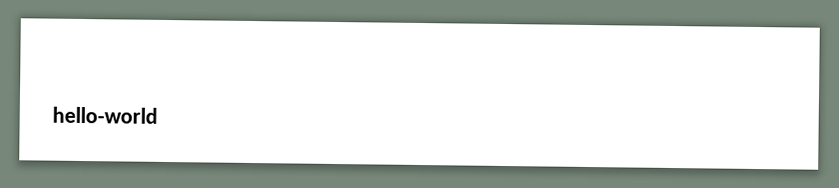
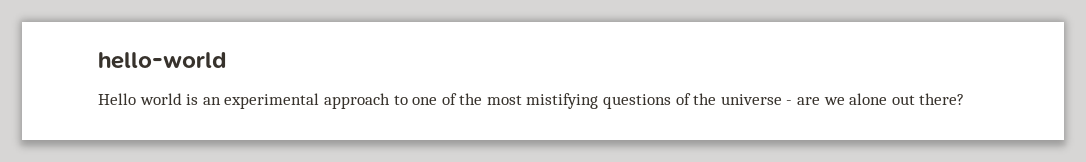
+ Hello world is an experimental approach to one of the most mistifying questions of the universe - are we alone out there?

